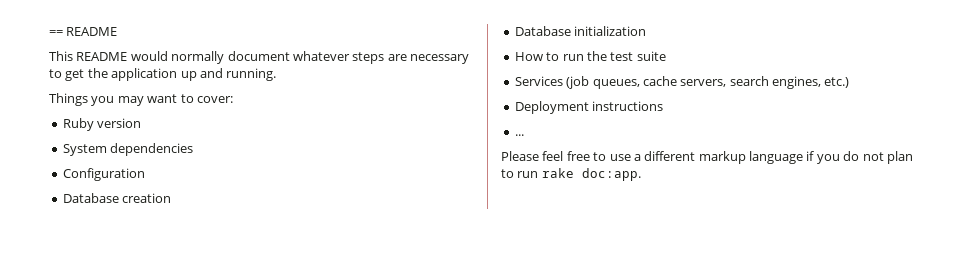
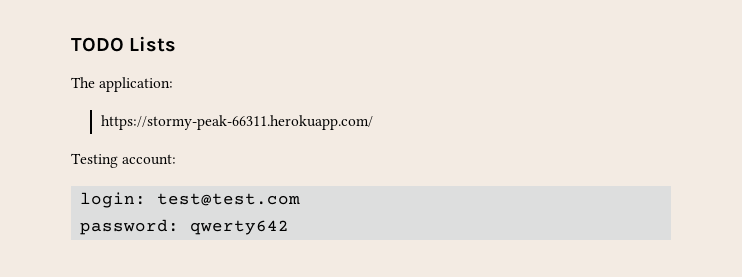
- == README
- This README would normally document whatever steps are necessary to get the application up and running.
- Things you may want to cover:
- Ruby version
- System dependencies
- Configuration
- Database creation
- Database initialization
- How to run the test suite
- Services (job queues, cache servers, search engines, etc.)
- Deployment instructions
- ...
- Please feel free to use a different markup language if you do not plan to run rake doc:app.
+ TODO Lists
+ The application:
+ https://stormy-peak-66311.herokuapp.com/
+ Testing account:
+ login: test@test.com
+ password: qwerty642

